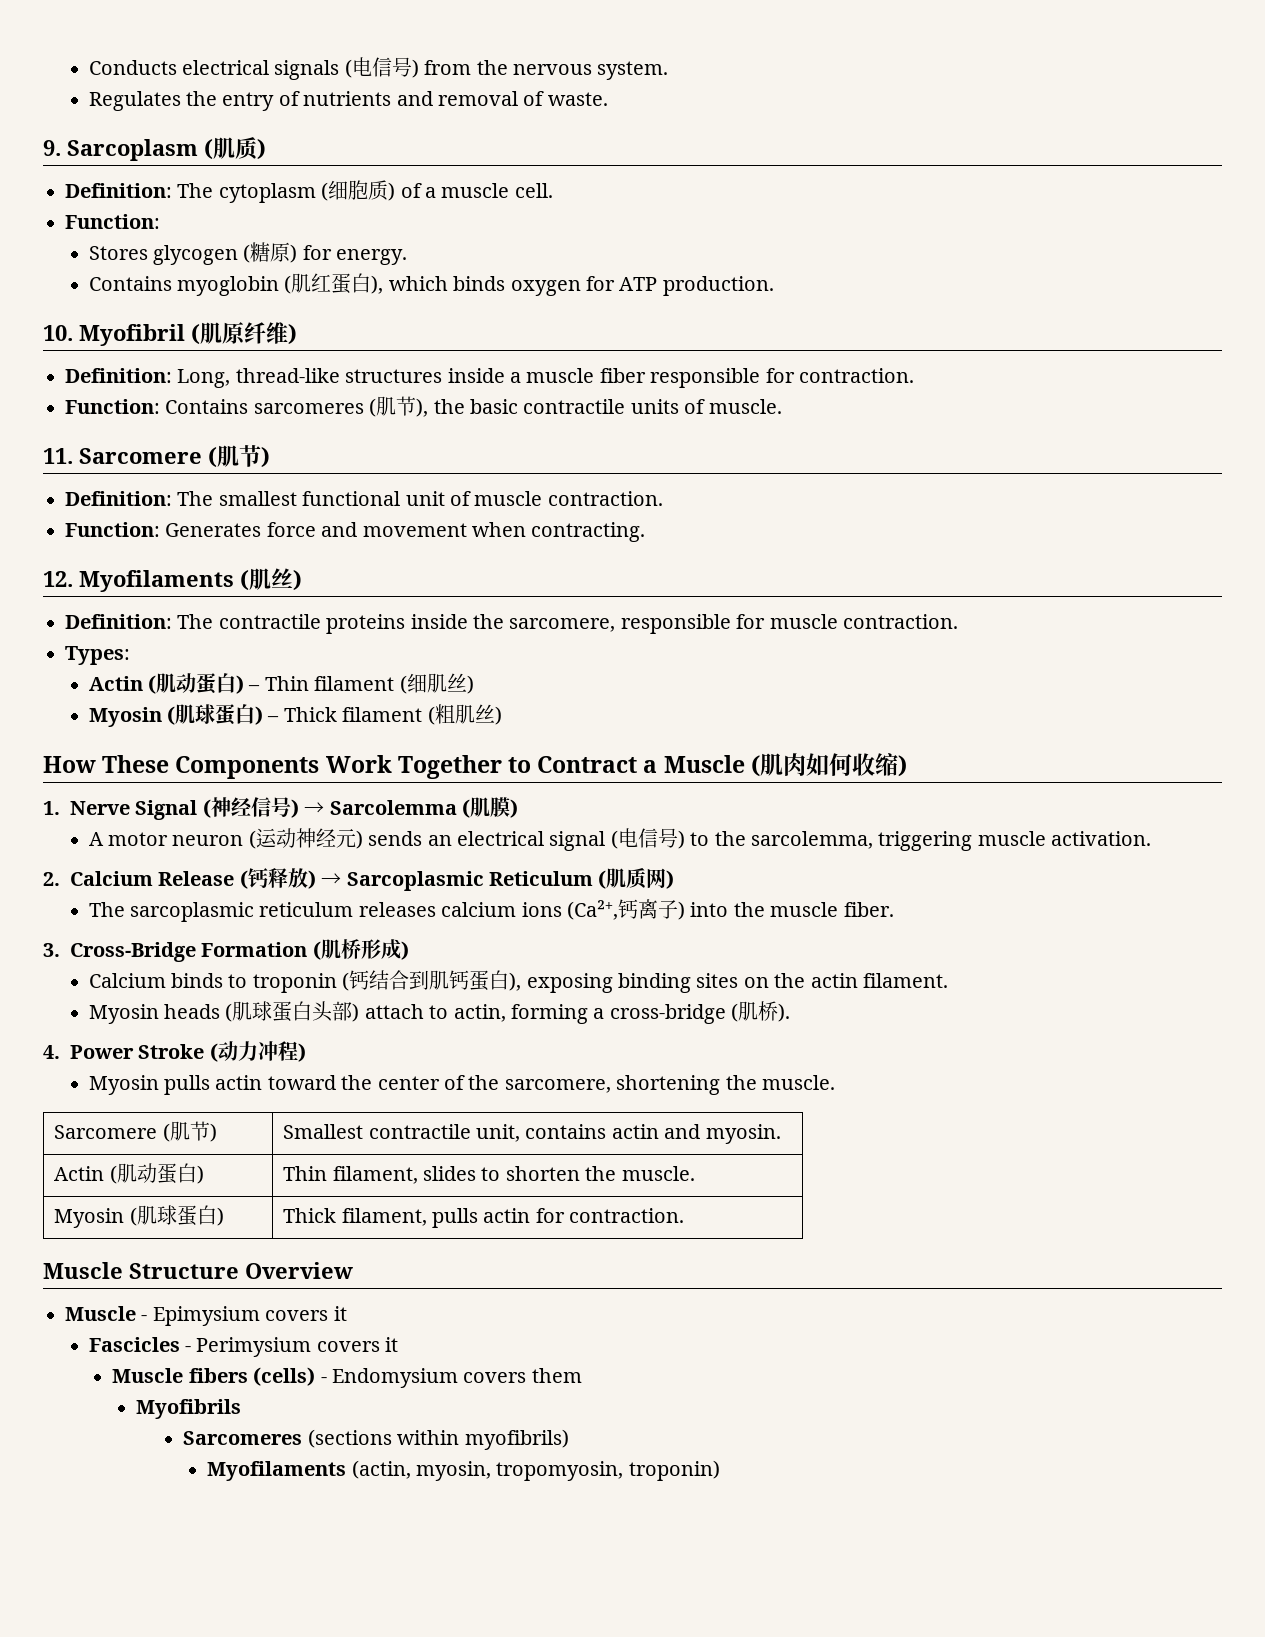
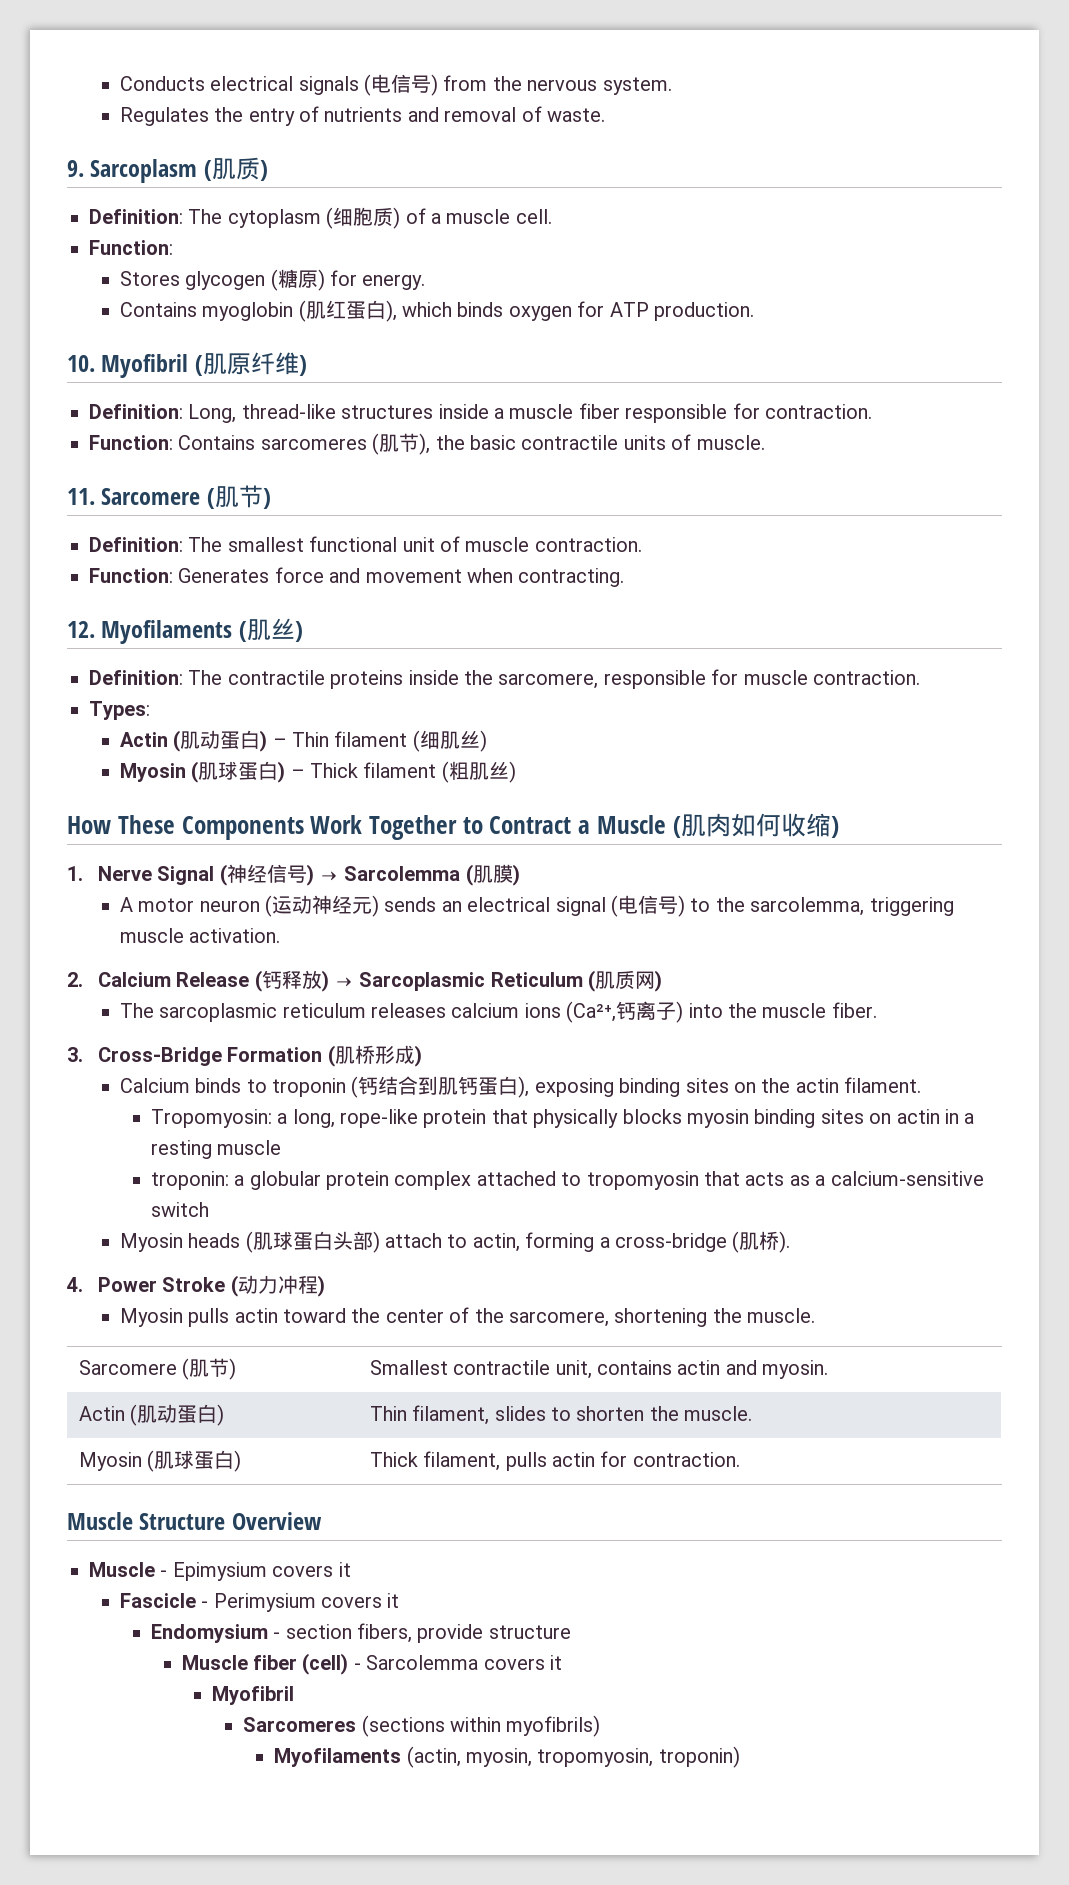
+ Tropomyosin: a long, rope-like protein that physically blocks myosin binding sites on actin in a resting muscle
+ troponin: a globular protein complex attached to tropomyosin that acts as a calcium-sensitive switch
- Fascicles - Perimysium covers it
+ Fascicle - Perimysium covers it
- Muscle fibers (cells) - Endomysium covers them
- Myofibrils
+ Endomysium - section fibers, provide structure
+ Muscle fiber (cell) - Sarcolemma covers it
+ Myofibril

